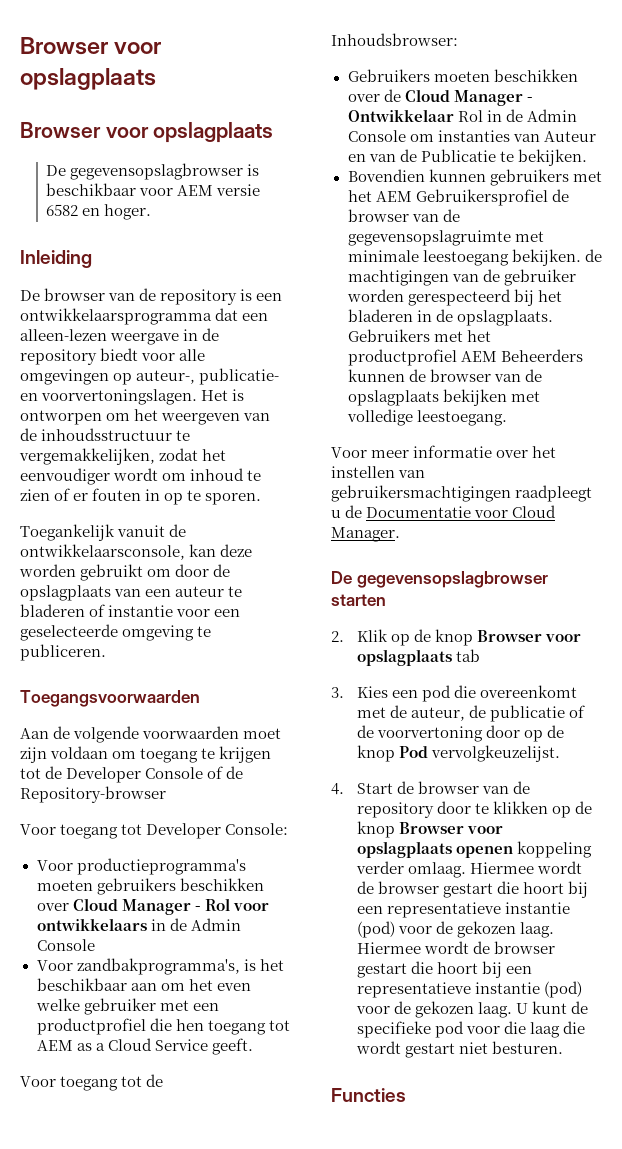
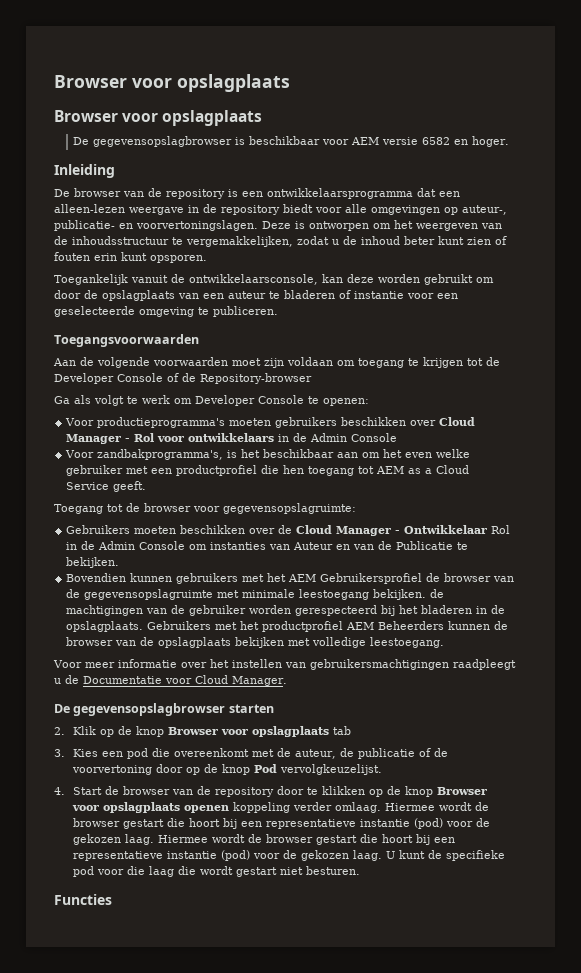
- Het is ontworpen om het weergeven van de inhoudsstructuur te vergemakkelijken, zodat het eenvoudiger wordt om inhoud te zien of er fouten in op te sporen.
+ Deze is ontworpen om het weergeven van de inhoudsstructuur te vergemakkelijken, zodat u de inhoud beter kunt zien of fouten erin kunt opsporen.
- Voor toegang tot Developer Console:
+ Ga als volgt te werk om Developer Console te openen:
- Voor toegang tot de Inhoudsbrowser:
+ Toegang tot de browser voor gegevensopslagruimte:

